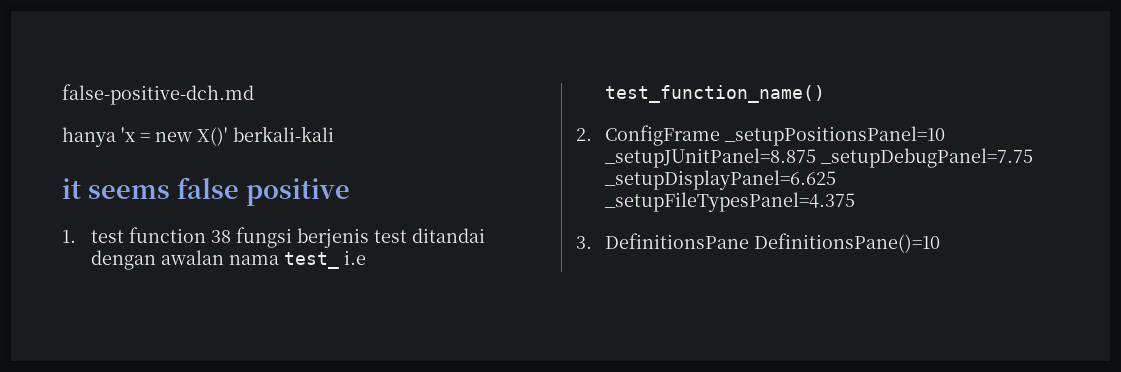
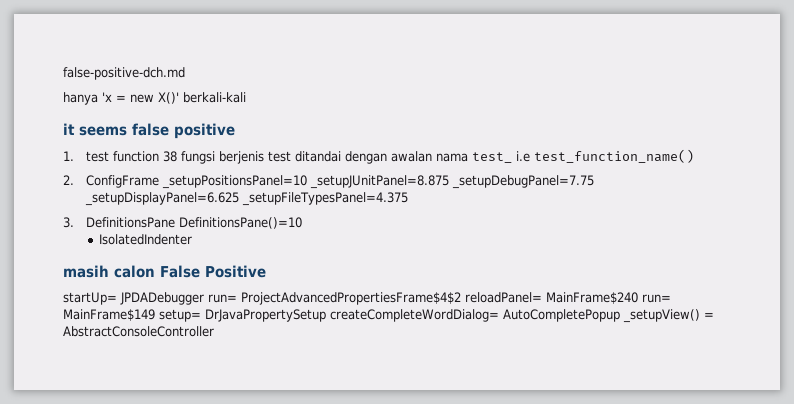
+ IsolatedIndenter
+ masih calon False Positive
+ startUp= JPDADebugger run= ProjectAdvancedPropertiesFrame$4$2 reloadPanel= MainFrame$240 run= MainFrame$149 setup= DrJavaPropertySetup createCompleteWordDialog= AutoCompletePopup _setupView() = AbstractConsoleController

